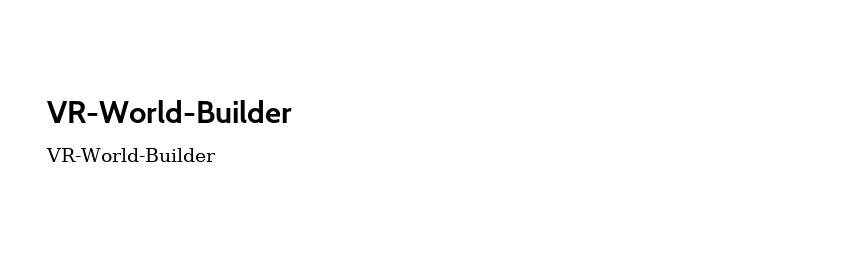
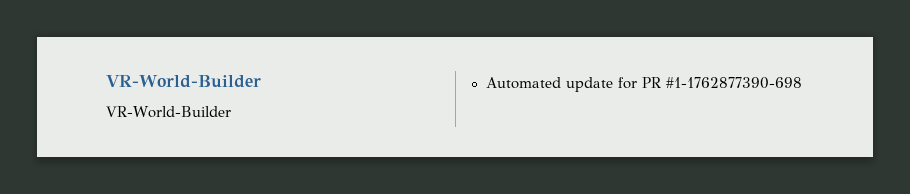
+ Automated update for PR #1-1762877390-698

